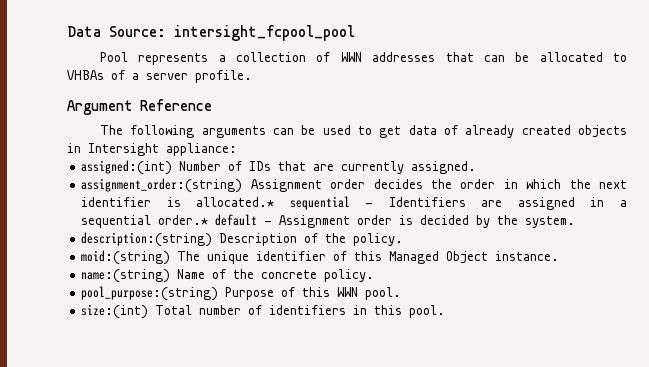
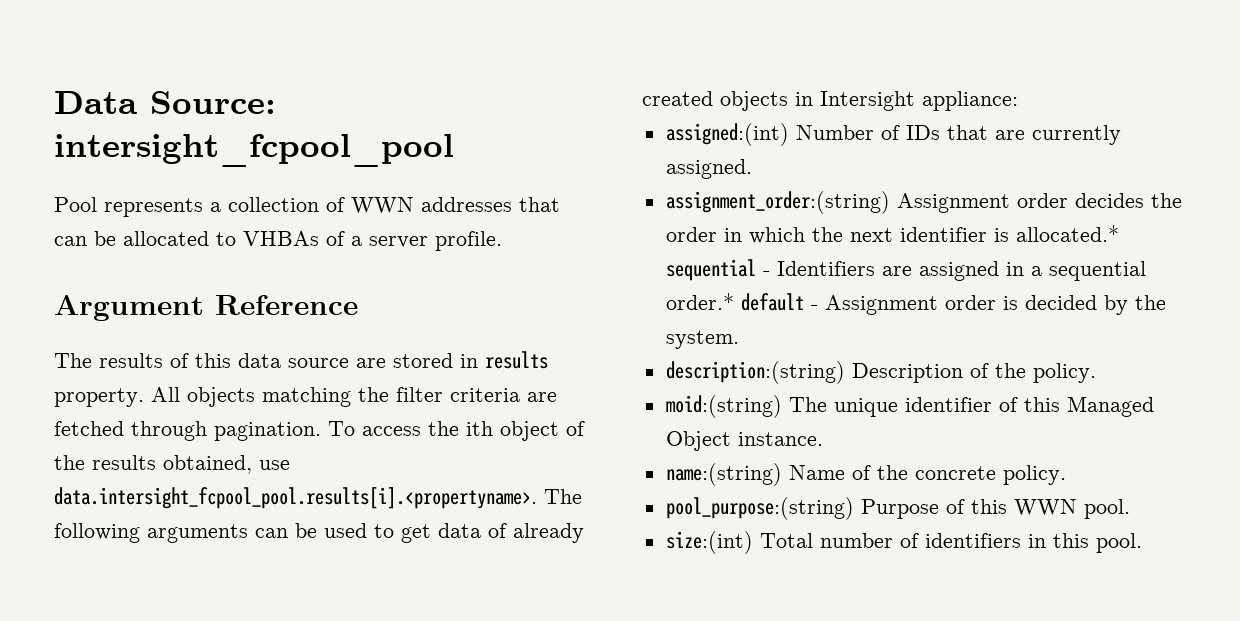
- The following arguments can be used to get data of already created objects in Intersight appliance:
+ The results of this data source are stored in results property. All objects matching the filter criteria are fetched through pagination. To access the ith object of the results obtained, use data.intersight_fcpool_pool.results[i].<propertyname>. The following arguments can be used to get data of already created objects in Intersight appliance:

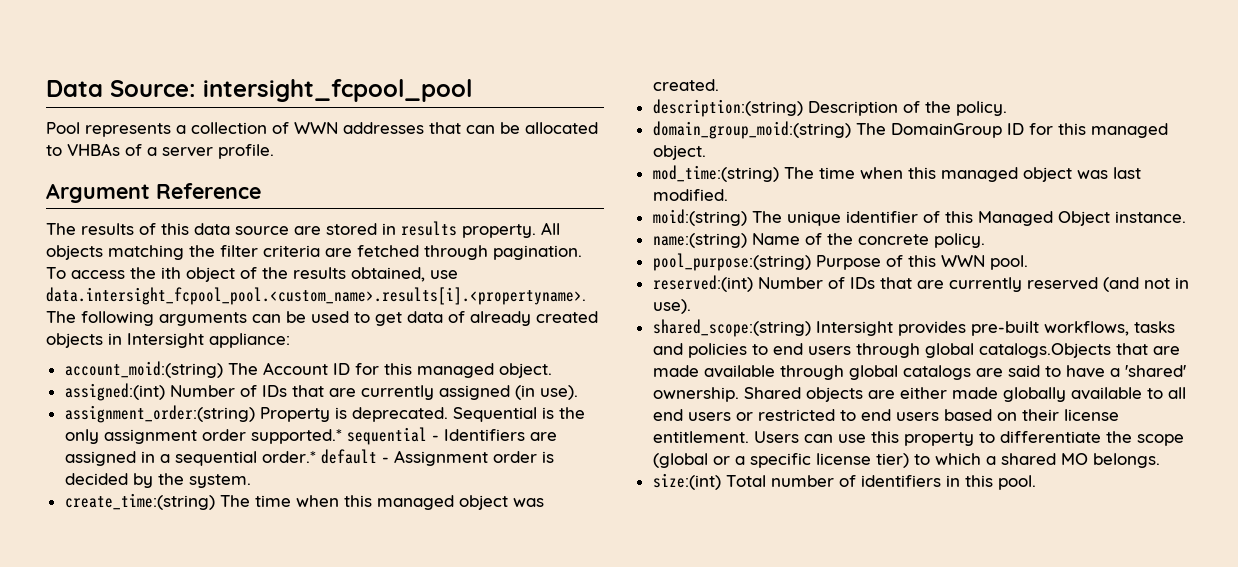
- To access the ith object of the results obtained, use data.intersight_fcpool_pool.results[i].<propertyname>. The following arguments can be used to get data of already created objects in Intersight appliance:
+ To access the ith object of the results obtained, use data.intersight_fcpool_pool.<custom_name>.results[i].<propertyname>. The following arguments can be used to get data of already created objects in Intersight appliance:
+ account_moid:(string) The Account ID for this managed object.
- assigned:(int) Number of IDs that are currently assigned.
- assignment_order:(string) Assignment order decides the order in which the next identifier is allocated.* sequential - Identifiers are assigned in a sequential order.* default - Assignment order is decided by the system.
+ assigned:(int) Number of IDs that are currently assigned (in use).
+ assignment_order:(string) Property is deprecated. Sequential is the only assignment order supported.* sequential - Identifiers are assigned in a sequential order.* default - Assignment order is decided by the system.
+ create_time:(string) The time when this managed object was created.
+ domain_group_moid:(string) The DomainGroup ID for this managed object.
+ mod_time:(string) The time when this managed object was last modified.
+ reserved:(int) Number of IDs that are currently reserved (and not in use).
+ shared_scope:(string) Intersight provides pre-built workflows, tasks and policies to end users through global catalogs.Objects that are made available through global catalogs are said to have a 'shared' ownership. Shared objects are either made globally available to all end users or restricted to end users based on their license entitlement. Users can use this property to differentiate the scope (global or a specific license tier) to which a shared MO belongs.

